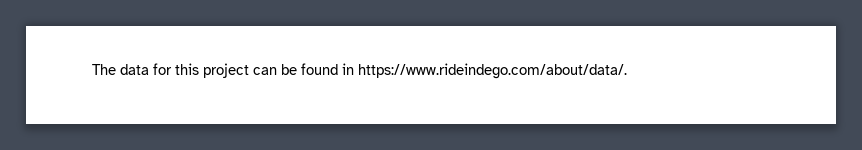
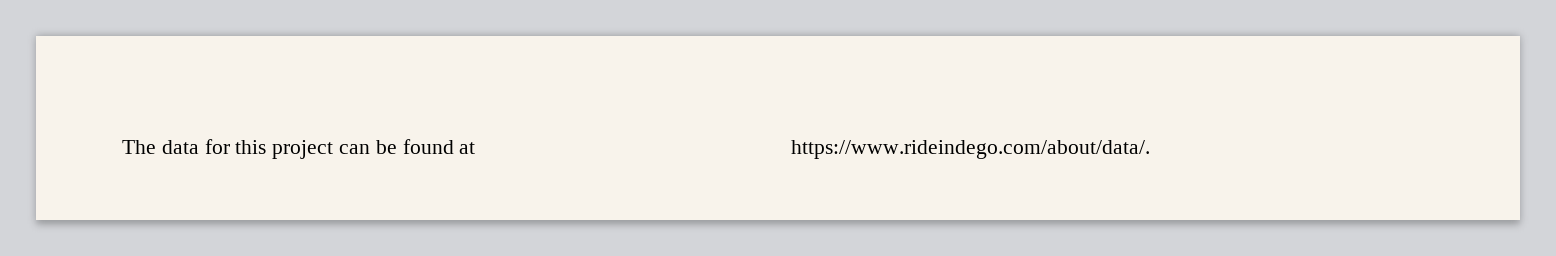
- The data for this project can be found in https://www.rideindego.com/about/data/.
+ The data for this project can be found at https://www.rideindego.com/about/data/.

